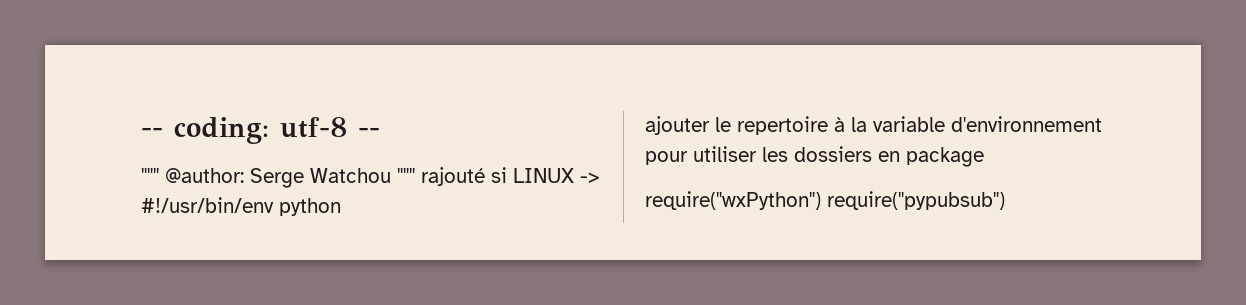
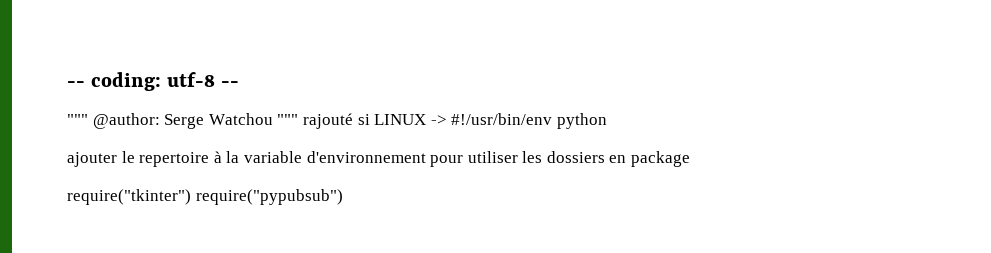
- require("wxPython") require("pypubsub")
+ require("tkinter") require("pypubsub")

